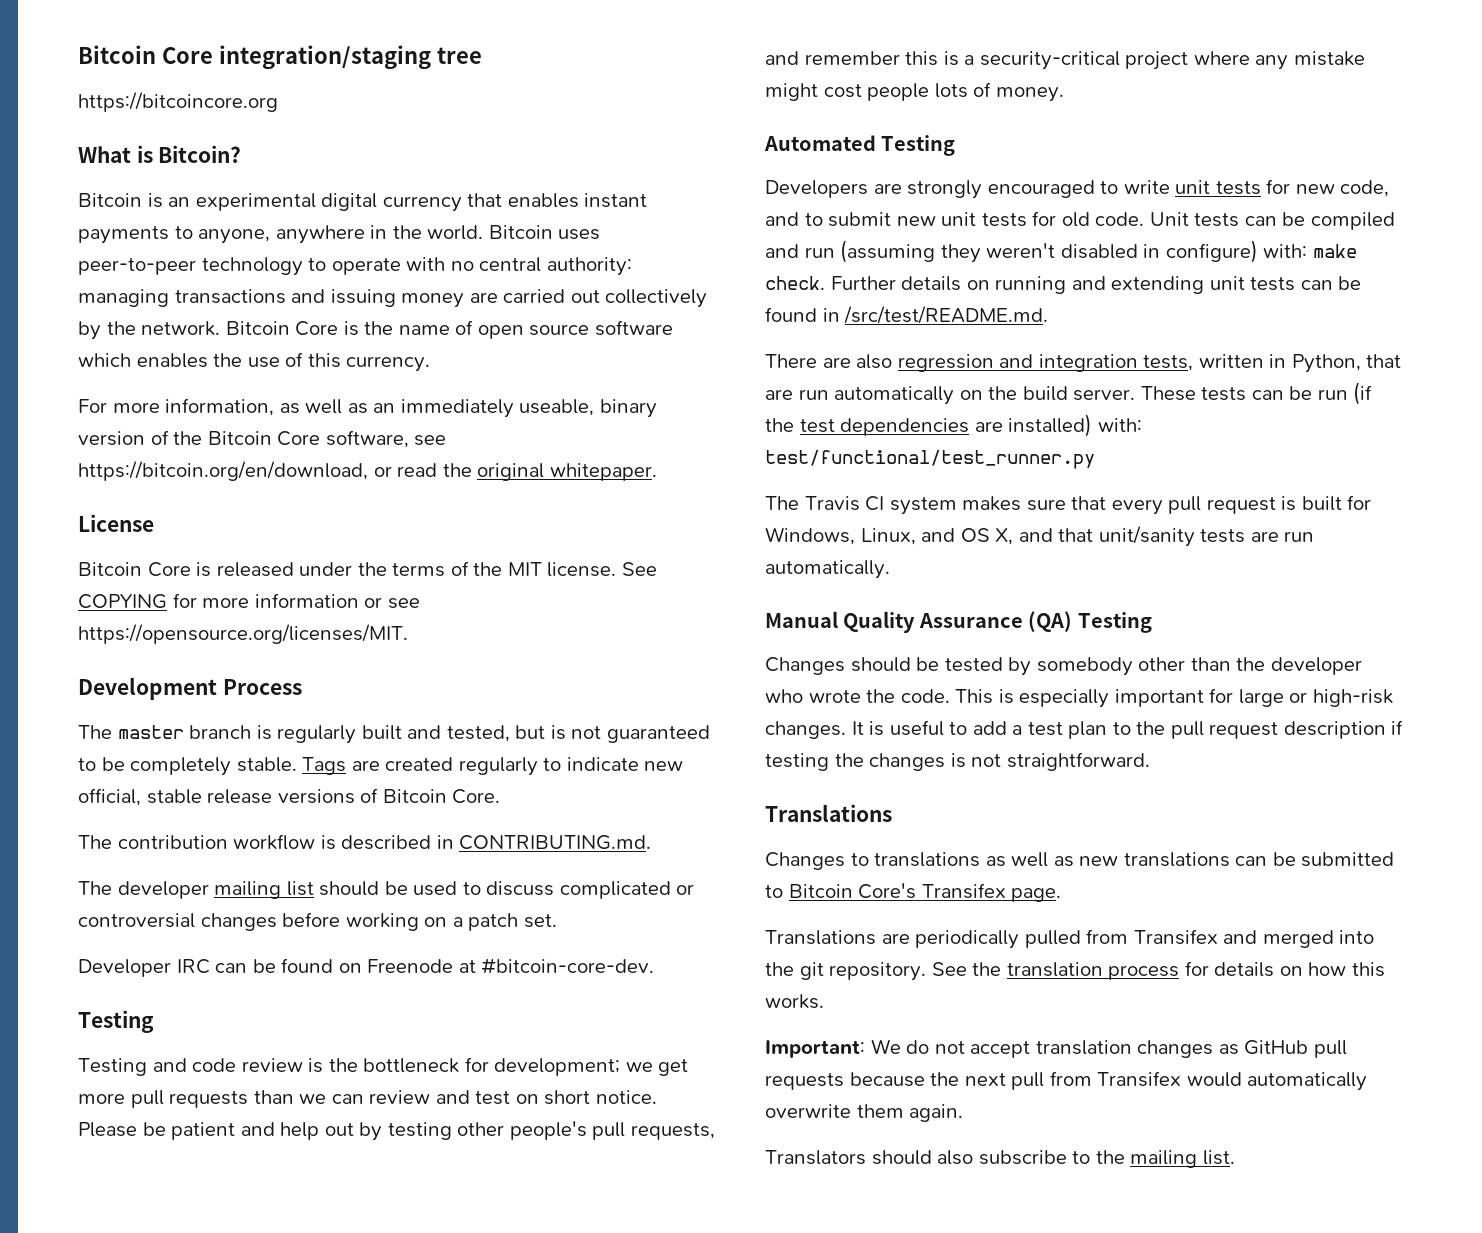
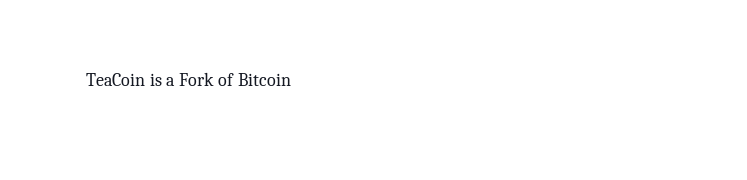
- Bitcoin Core integration/staging tree
- https://bitcoincore.org
- What is Bitcoin?
- Bitcoin is an experimental digital currency that enables instant payments to anyone, anywhere in the world. Bitcoin uses peer-to-peer technology to operate with no central authority: managing transactions and issuing money are carried out collectively by the network. Bitcoin Core is the name of open source software which enables the use of this currency.
- For more information, as well as an immediately useable, binary version of the Bitcoin Core software, see https://bitcoin.org/en/download, or read the original whitepaper.
- License
- Bitcoin Core is released under the terms of the MIT license. See COPYING for more information or see https://opensource.org/licenses/MIT.
- Development Process
- The master branch is regularly built and tested, but is not guaranteed to be completely stable. Tags are created regularly to indicate new official, stable release versions of Bitcoin Core.
- The contribution workflow is described in CONTRIBUTING.md.
- The developer mailing list should be used to discuss complicated or controversial changes before working on a patch set.
- Developer IRC can be found on Freenode at #bitcoin-core-dev.
- Testing
- Testing and code review is the bottleneck for development; we get more pull requests than we can review and test on short notice. Please be patient and help out by testing other people's pull requests, and remember this is a security-critical project where any mistake might cost people lots of money.
- Automated Testing
- Developers are strongly encouraged to write unit tests for new code, and to submit new unit tests for old code. Unit tests can be compiled and run (assuming they weren't disabled in configure) with: make check. Further details on running and extending unit tests can be found in /src/test/README.md.
- There are also regression and integration tests, written in Python, that are run automatically on the build server. These tests can be run (if the test dependencies are installed) with: test/functional/test_runner.py
- The Travis CI system makes sure that every pull request is built for Windows, Linux, and OS X, and that unit/sanity tests are run automatically.
- Manual Quality Assurance (QA) Testing
- Changes should be tested by somebody other than the developer who wrote the code. This is especially important for large or high-risk changes. It is useful to add a test plan to the pull request description if testing the changes is not straightforward.
- Translations
- Changes to translations as well as new translations can be submitted to Bitcoin Core's Transifex page.
- Translations are periodically pulled from Transifex and merged into the git repository. See the translation process for details on how this works.
- Important: We do not accept translation changes as GitHub pull requests because the next pull from Transifex would automatically overwrite them again.
- Translators should also subscribe to the mailing list.
+ TeaCoin is a Fork of Bitcoin

